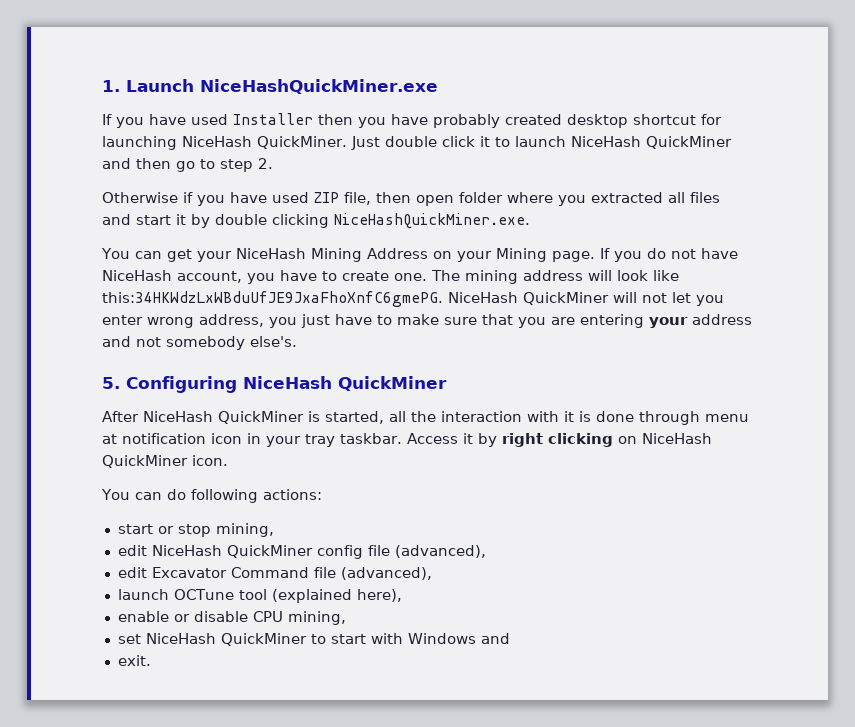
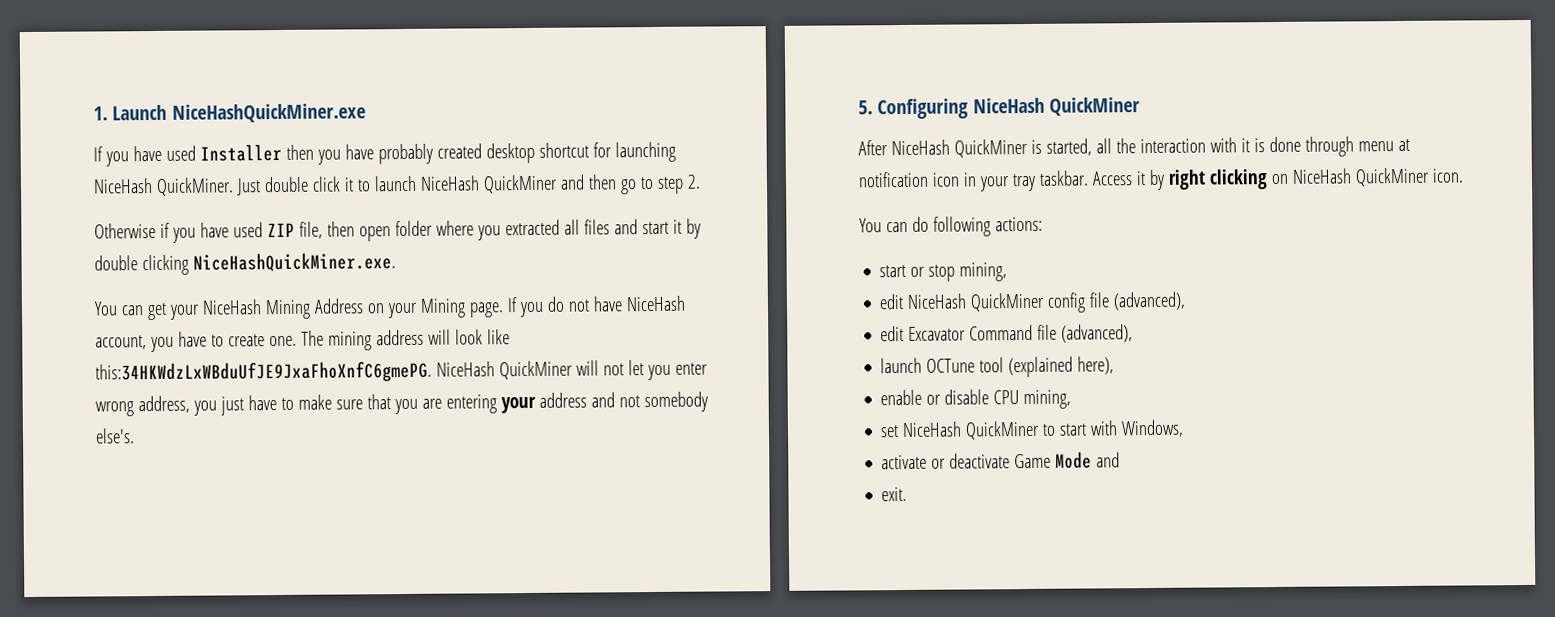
- set NiceHash QuickMiner to start with Windows and
+ set NiceHash QuickMiner to start with Windows,
+ activate or deactivate Game Mode and

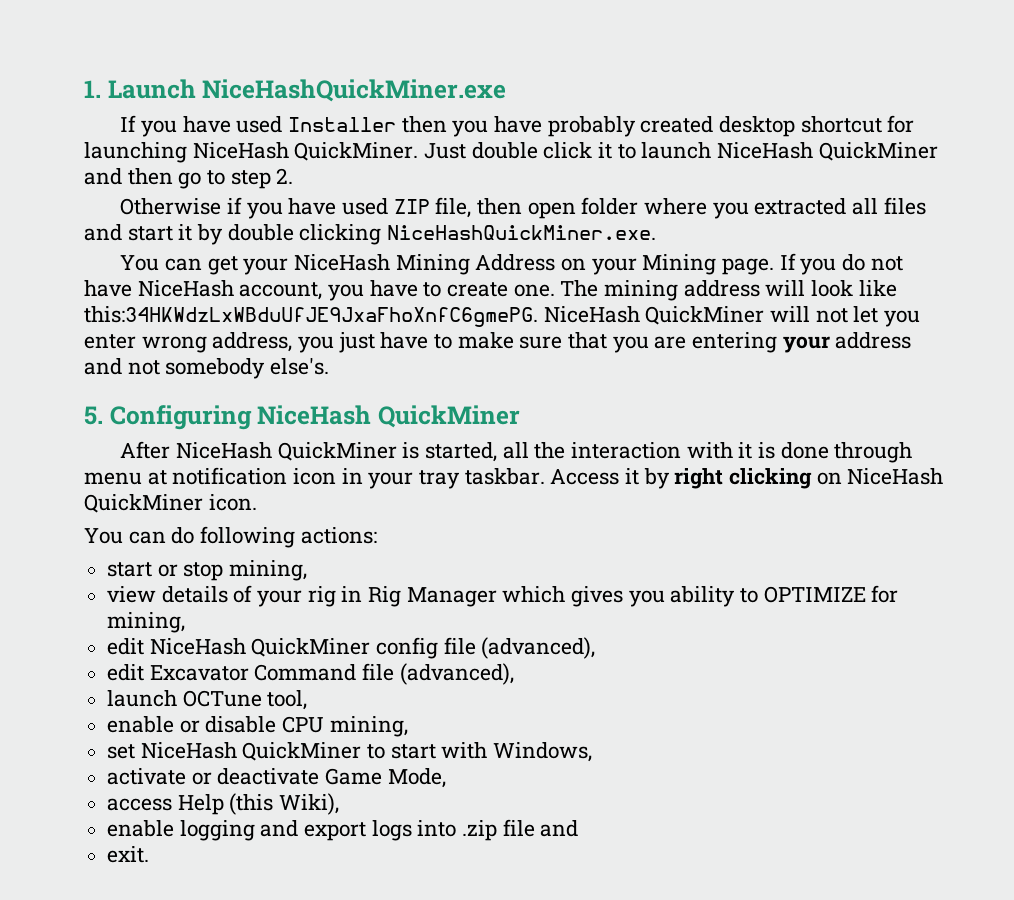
+ view details of your rig in Rig Manager which gives you ability to OPTIMIZE for mining,
- launch OCTune tool (explained here),
+ launch OCTune tool,
- activate or deactivate Game Mode and
+ activate or deactivate Game Mode,
+ access Help (this Wiki),
+ enable logging and export logs into .zip file and

